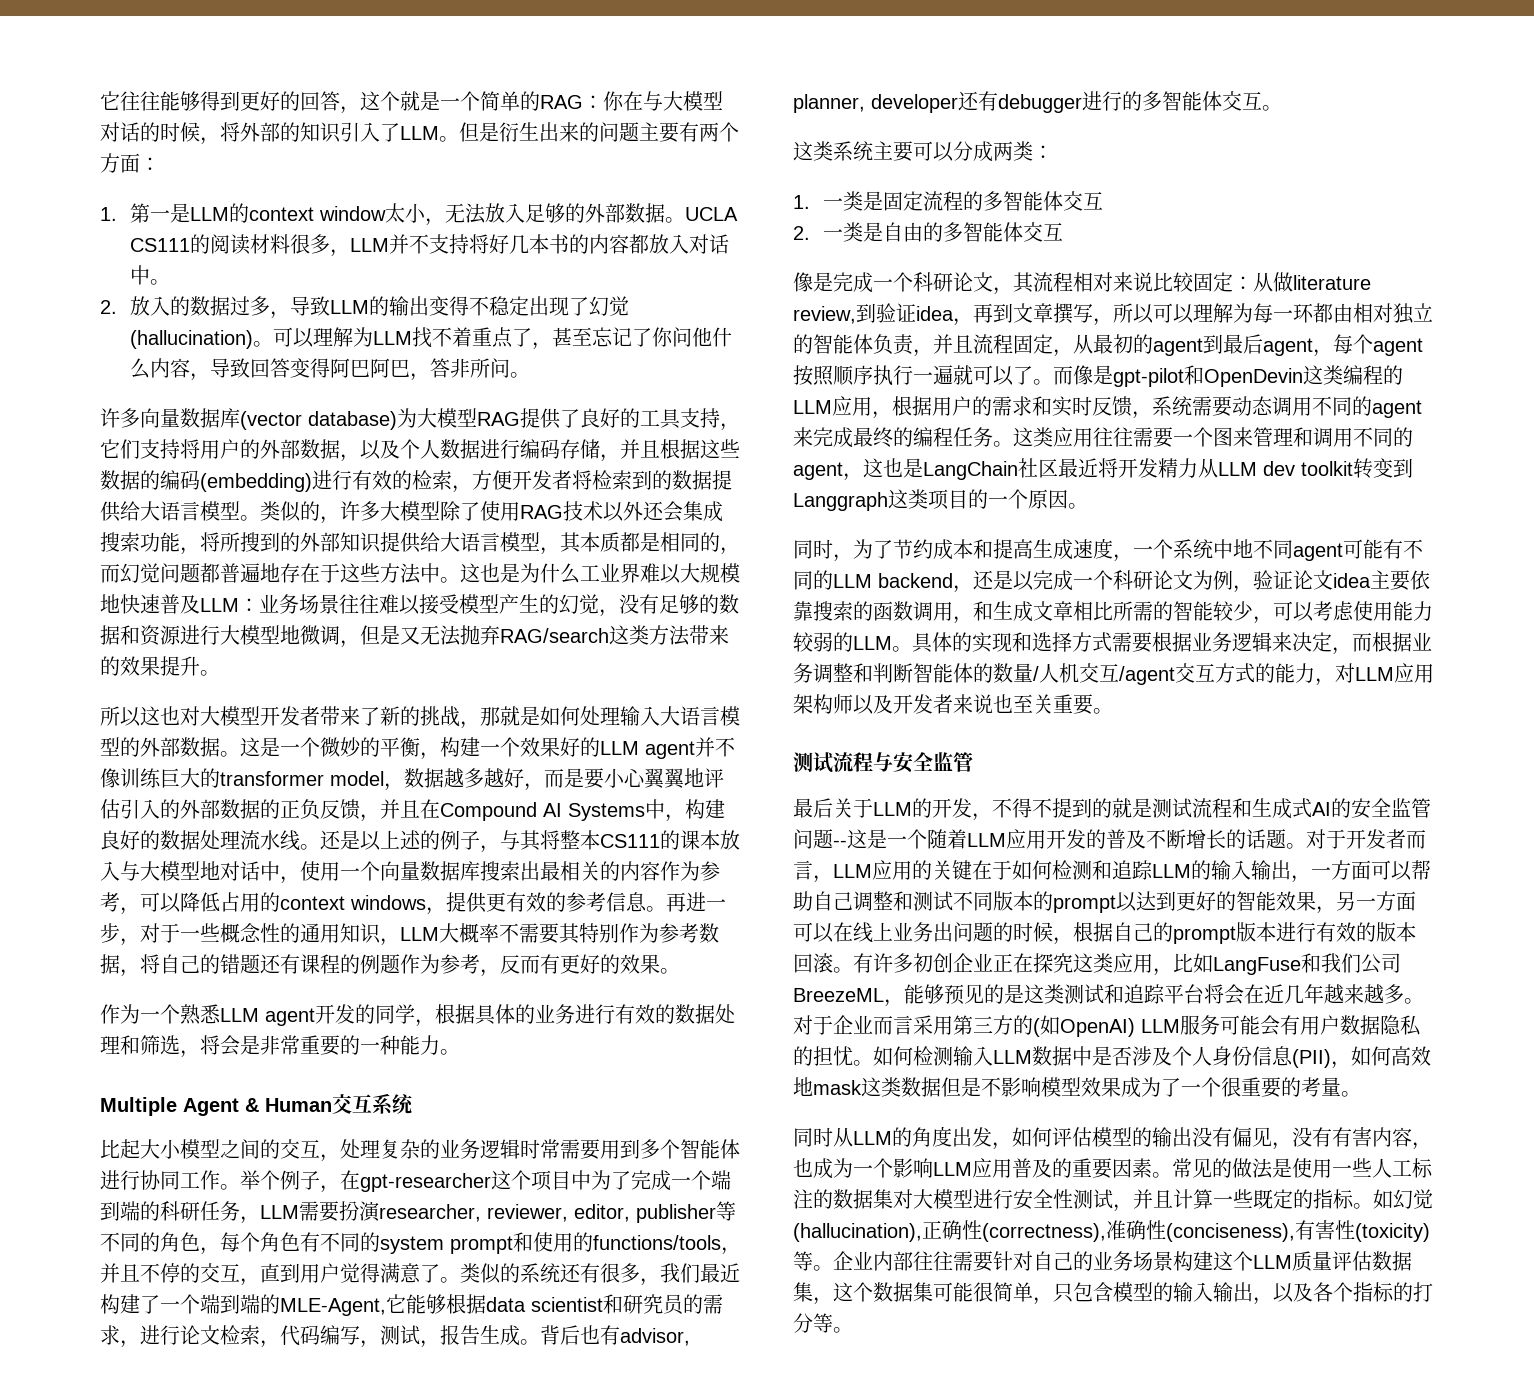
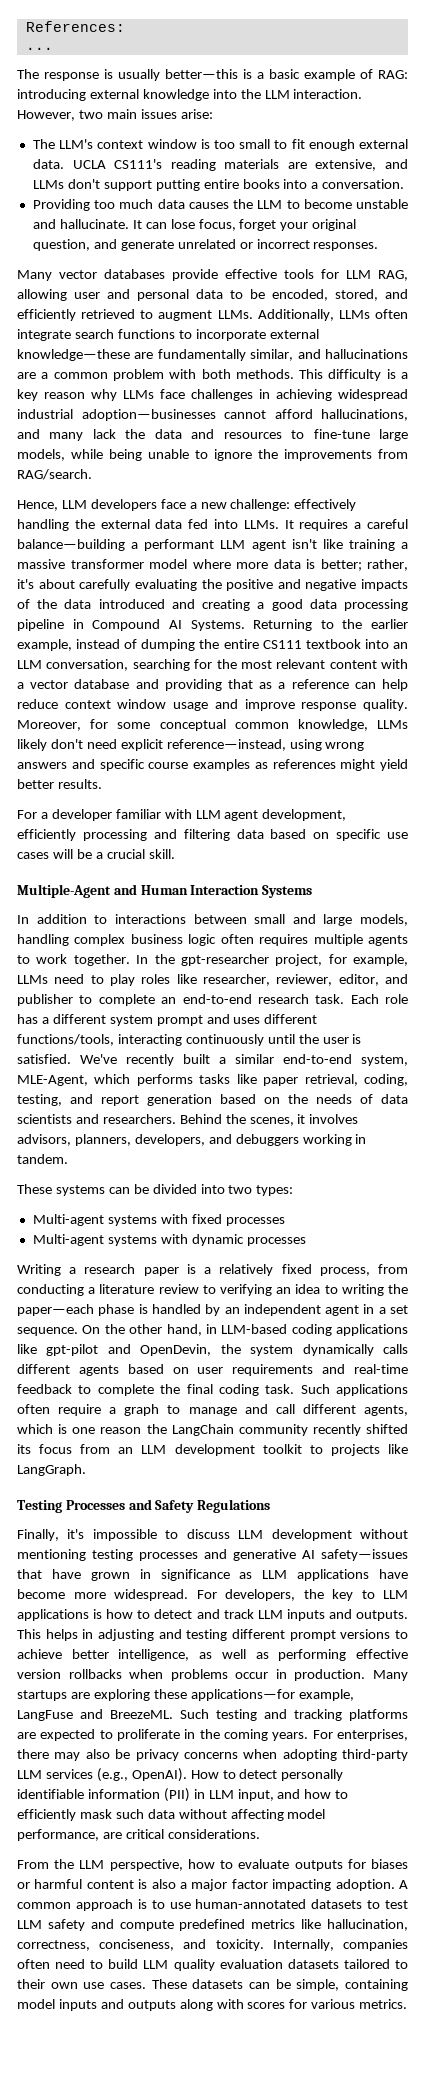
- 它往往能够得到更好的回答，这个就是一个简单的RAG：你在与大模型对话的时候，将外部的知识引入了LLM。但是衍生出来的问题主要有两个方面：
- 1.第一是LLM的context window太小，无法放入足够的外部数据。UCLA CS111的阅读材料很多，LLM并不支持将好几本书的内容都放入对话中。
- 2.放入的数据过多，导致LLM的输出变得不稳定出现了幻觉(hallucination)。可以理解为LLM找不着重点了，甚至忘记了你问他什么内容，导致回答变得阿巴阿巴，答非所问。
- 许多向量数据库(vector database)为大模型RAG提供了良好的工具支持，它们支持将用户的外部数据，以及个人数据进行编码存储，并且根据这些数据的编码(embedding)进行有效的检索，方便开发者将检索到的数据提供给大语言模型。类似的，许多大模型除了使用RAG技术以外还会集成搜索功能，将所搜到的外部知识提供给大语言模型，其本质都是相同的，而幻觉问题都普遍地存在于这些方法中。这也是为什么工业界难以大规模地快速普及LLM：业务场景往往难以接受模型产生的幻觉，没有足够的数据和资源进行大模型地微调，但是又无法抛弃RAG/search这类方法带来的效果提升。
- 所以这也对大模型开发者带来了新的挑战，那就是如何处理输入大语言模型的外部数据。这是一个微妙的平衡，构建一个效果好的LLM agent并不像训练巨大的transformer model，数据越多越好，而是要小心翼翼地评估引入的外部数据的正负反馈，并且在Compound AI Systems中，构建良好的数据处理流水线。还是以上述的例子，与其将整本CS111的课本放入与大模型地对话中，使用一个向量数据库搜索出最相关的内容作为参考，可以降低占用的context windows，提供更有效的参考信息。再进一步，对于一些概念性的通用知识，LLM大概率不需要其特别作为参考数据，将自己的错题还有课程的例题作为参考，反而有更好的效果。
- 作为一个熟悉LLM agent开发的同学，根据具体的业务进行有效的数据处理和筛选，将会是非常重要的一种能力。
- Multiple Agent & Human交互系统
- 比起大小模型之间的交互，处理复杂的业务逻辑时常需要用到多个智能体进行协同工作。举个例子，在gpt-researcher这个项目中为了完成一个端到端的科研任务，LLM需要扮演researcher, reviewer, editor, publisher等不同的角色，每个角色有不同的system prompt和使用的functions/tools，并且不停的交互，直到用户觉得满意了。类似的系统还有很多，我们最近构建了一个端到端的MLE-Agent,它能够根据data scientist和研究员的需求，进行论文检索，代码编写，测试，报告生成。背后也有advisor, planner, developer还有debugger进行的多智能体交互。
- 这类系统主要可以分成两类：
- 1.一类是固定流程的多智能体交互
- 2.一类是自由的多智能体交互
- 像是完成一个科研论文，其流程相对来说比较固定：从做literature review,到验证idea，再到文章撰写，所以可以理解为每一环都由相对独立的智能体负责，并且流程固定，从最初的agent到最后agent，每个agent按照顺序执行一遍就可以了。而像是gpt-pilot和OpenDevin这类编程的LLM应用，根据用户的需求和实时反馈，系统需要动态调用不同的agent来完成最终的编程任务。这类应用往往需要一个图来管理和调用不同的agent，这也是LangChain社区最近将开发精力从LLM dev toolkit转变到Langgraph这类项目的一个原因。
- 同时，为了节约成本和提高生成速度，一个系统中地不同agent可能有不同的LLM backend，还是以完成一个科研论文为例，验证论文idea主要依靠搜索的函数调用，和生成文章相比所需的智能较少，可以考虑使用能力较弱的LLM。具体的实现和选择方式需要根据业务逻辑来决定，而根据业务调整和判断智能体的数量/人机交互/agent交互方式的能力，对LLM应用架构师以及开发者来说也至关重要。
- 测试流程与安全监管
- 最后关于LLM的开发，不得不提到的就是测试流程和生成式AI的安全监管问题--这是一个随着LLM应用开发的普及不断增长的话题。对于开发者而言，LLM应用的关键在于如何检测和追踪LLM的输入输出，一方面可以帮助自己调整和测试不同版本的prompt以达到更好的智能效果，另一方面可以在线上业务出问题的时候，根据自己的prompt版本进行有效的版本回滚。有许多初创企业正在探究这类应用，比如LangFuse和我们公司BreezeML，能够预见的是这类测试和追踪平台将会在近几年越来越多。对于企业而言采用第三方的(如OpenAI) LLM服务可能会有用户数据隐私的担忧。如何检测输入LLM数据中是否涉及个人身份信息(PII)，如何高效地mask这类数据但是不影响模型效果成为了一个很重要的考量。
- 同时从LLM的角度出发，如何评估模型的输出没有偏见，没有有害内容，也成为一个影响LLM应用普及的重要因素。常见的做法是使用一些人工标注的数据集对大模型进行安全性测试，并且计算一些既定的指标。如幻觉(hallucination),正确性(correctness),准确性(conciseness),有害性(toxicity)等。企业内部往往需要针对自己的业务场景构建这个LLM质量评估数据集，这个数据集可能很简单，只包含模型的输入输出，以及各个指标的打分等。
+ References:
+ ...
+ The response is usually better—this is a basic example of RAG: introducing external knowledge into the LLM interaction. However, two main issues arise:
+ The LLM's context window is too small to fit enough external data. UCLA CS111's reading materials are extensive, and LLMs don't support putting entire books into a conversation.
+ Providing too much data causes the LLM to become unstable and hallucinate. It can lose focus, forget your original question, and generate unrelated or incorrect responses.
+ Many vector databases provide effective tools for LLM RAG, allowing user and personal data to be encoded, stored, and efficiently retrieved to augment LLMs. Additionally, LLMs often integrate search functions to incorporate external knowledge—these are fundamentally similar, and hallucinations are a common problem with both methods. This difficulty is a key reason why LLMs face challenges in achieving widespread industrial adoption—businesses cannot afford hallucinations, and many lack the data and resources to fine-tune large models, while being unable to ignore the improvements from RAG/search.
+ Hence, LLM developers face a new challenge: effectively handling the external data fed into LLMs. It requires a careful balance—building a performant LLM agent isn't like training a massive transformer model where more data is better; rather, it's about carefully evaluating the positive and negative impacts of the data introduced and creating a good data processing pipeline in Compound AI Systems. Returning to the earlier example, instead of dumping the entire CS111 textbook into an LLM conversation, searching for the most relevant content with a vector database and providing that as a reference can help reduce context window usage and improve response quality. Moreover, for some conceptual common knowledge, LLMs likely don't need explicit reference—instead, using wrong answers and specific course examples as references might yield better results.
+ For a developer familiar with LLM agent development, efficiently processing and filtering data based on specific use cases will be a crucial skill.
+ Multiple-Agent and Human Interaction Systems
+ In addition to interactions between small and large models, handling complex business logic often requires multiple agents to work together. In the gpt-researcher project, for example, LLMs need to play roles like researcher, reviewer, editor, and publisher to complete an end-to-end research task. Each role has a different system prompt and uses different functions/tools, interacting continuously until the user is satisfied. We've recently built a similar end-to-end system, MLE-Agent, which performs tasks like paper retrieval, coding, testing, and report generation based on the needs of data scientists and researchers. Behind the scenes, it involves advisors, planners, developers, and debuggers working in tandem.
+ These systems can be divided into two types:
+ Multi-agent systems with fixed processes
+ Multi-agent systems with dynamic processes
+ Writing a research paper is a relatively fixed process, from conducting a literature review to verifying an idea to writing the paper—each phase is handled by an independent agent in a set sequence. On the other hand, in LLM-based coding applications like gpt-pilot and OpenDevin, the system dynamically calls different agents based on user requirements and real-time feedback to complete the final coding task. Such applications often require a graph to manage and call different agents, which is one reason the LangChain community recently shifted its focus from an LLM development toolkit to projects like LangGraph.
+ Testing Processes and Safety Regulations
+ Finally, it's impossible to discuss LLM development without mentioning testing processes and generative AI safety—issues that have grown in significance as LLM applications have become more widespread. For developers, the key to LLM applications is how to detect and track LLM inputs and outputs. This helps in adjusting and testing different prompt versions to achieve better intelligence, as well as performing effective version rollbacks when problems occur in production. Many startups are exploring these applications—for example, LangFuse and BreezeML. Such testing and tracking platforms are expected to proliferate in the coming years. For enterprises, there may also be privacy concerns when adopting third-party LLM services (e.g., OpenAI). How to detect personally identifiable information (PII) in LLM input, and how to efficiently mask such data without affecting model performance, are critical considerations.
+ From the LLM perspective, how to evaluate outputs for biases or harmful content is also a major factor impacting adoption. A common approach is to use human-annotated datasets to test LLM safety and compute predefined metrics like hallucination, correctness, conciseness, and toxicity. Internally, companies often need to build LLM quality evaluation datasets tailored to their own use cases. These datasets can be simple, containing model inputs and outputs along with scores for various metrics.

